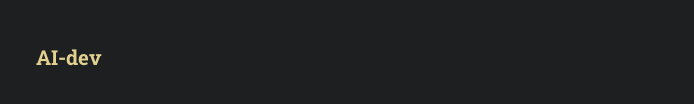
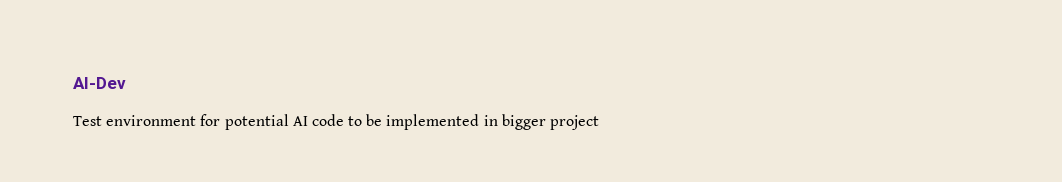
- AI-dev
+ AI-Dev
+ Test environment for potential AI code to be implemented in bigger project

